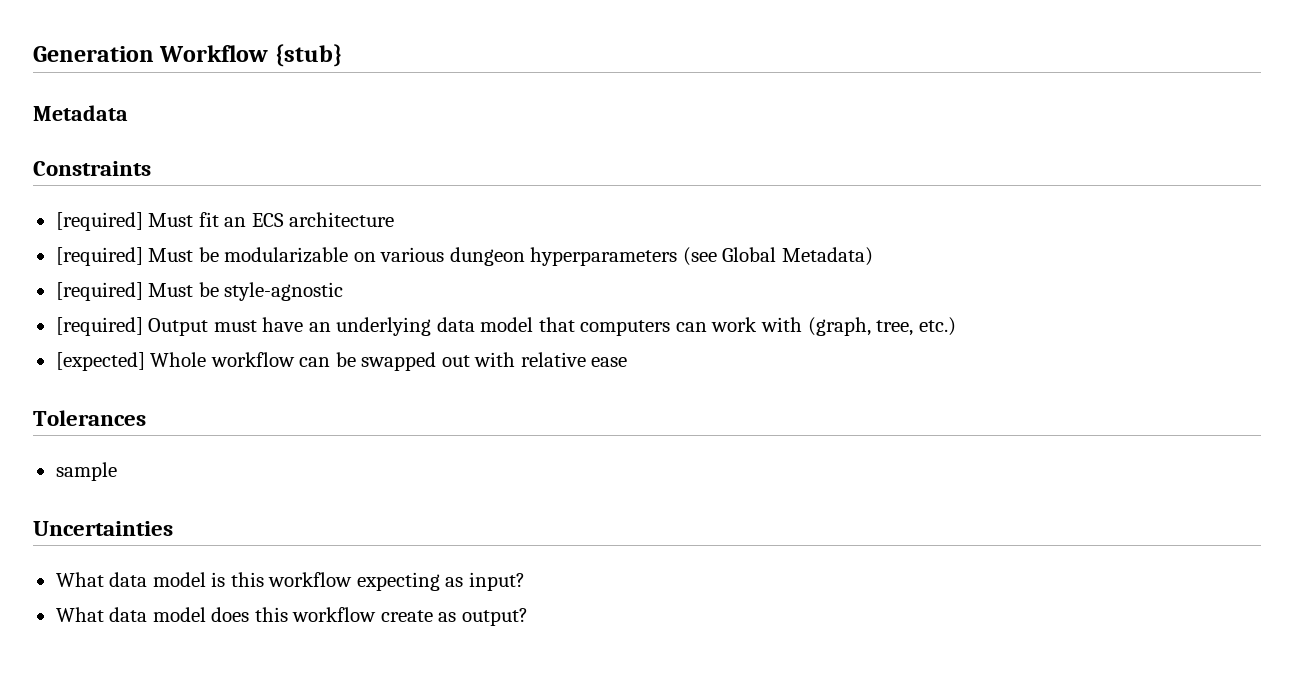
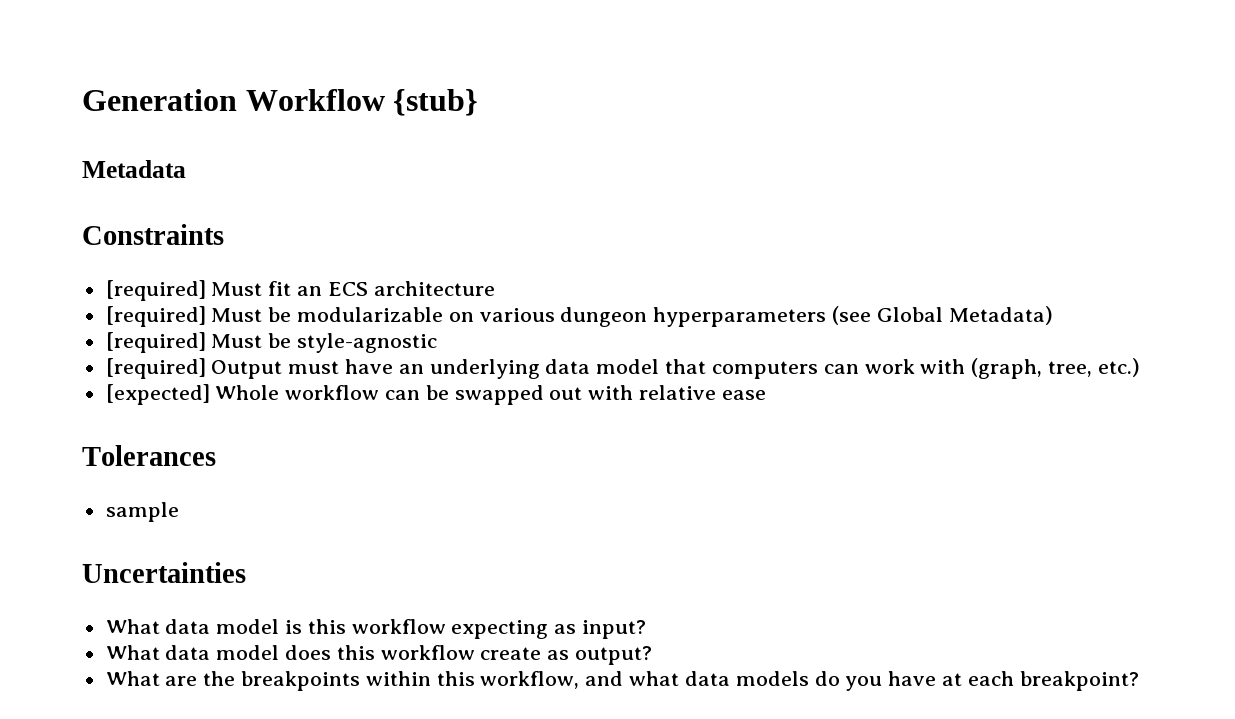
+ What are the breakpoints within this workflow, and what data models do you have at each breakpoint?

